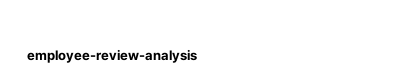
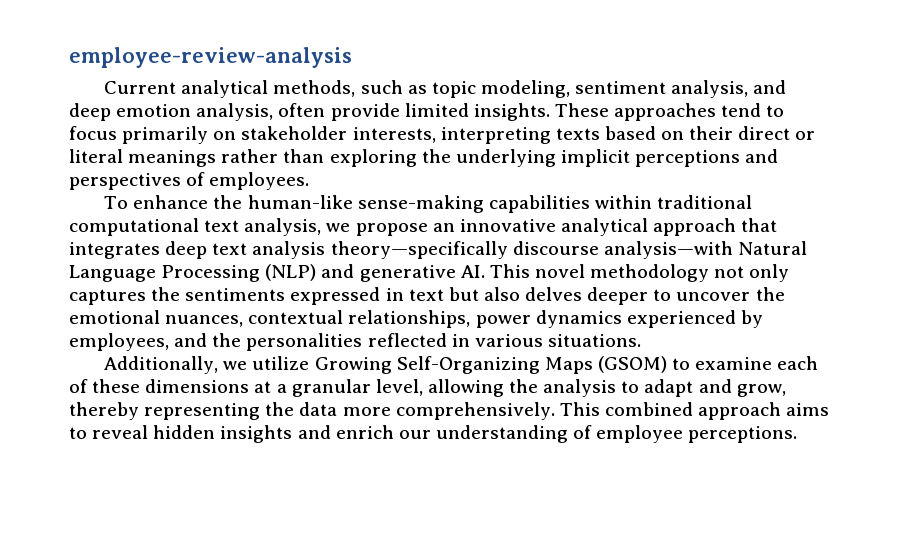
+ Current analytical methods, such as topic modeling, sentiment analysis, and deep emotion analysis, often provide limited insights. These approaches tend to focus primarily on stakeholder interests, interpreting texts based on their direct or literal meanings rather than exploring the underlying implicit perceptions and perspectives of employees.
+ To enhance the human-like sense-making capabilities within traditional computational text analysis, we propose an innovative analytical approach that integrates deep text analysis theory—specifically discourse analysis—with Natural Language Processing (NLP) and generative AI. This novel methodology not only captures the sentiments expressed in text but also delves deeper to uncover the emotional nuances, contextual relationships, power dynamics experienced by employees, and the personalities reflected in various situations.
+ Additionally, we utilize Growing Self-Organizing Maps (GSOM) to examine each of these dimensions at a granular level, allowing the analysis to adapt and grow, thereby representing the data more comprehensively. This combined approach aims to reveal hidden insights and enrich our understanding of employee perceptions.

